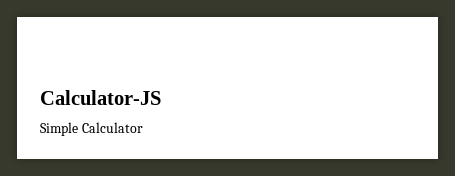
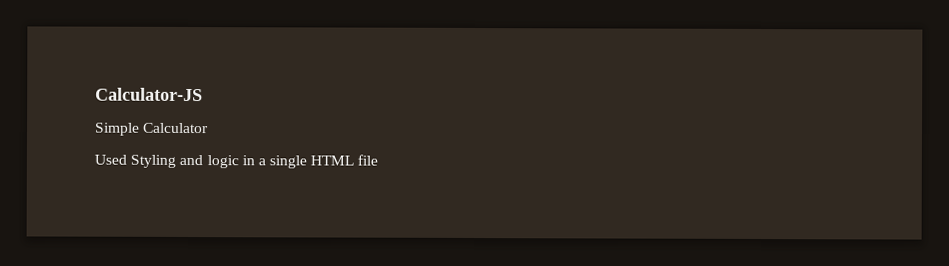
+ Used Styling and logic in a single HTML file

